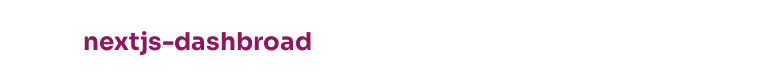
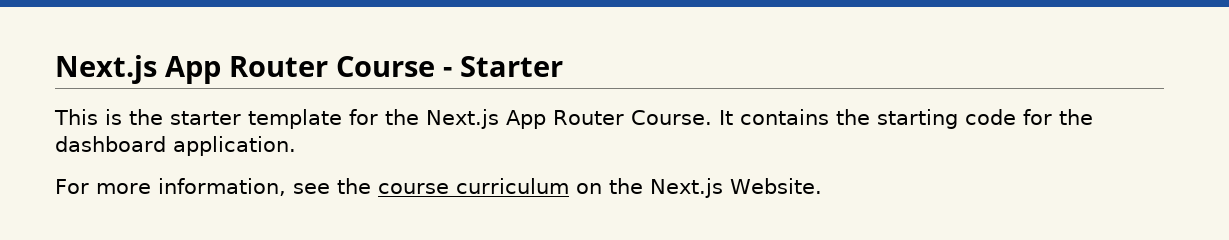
- nextjs-dashbroad
+ Next.js App Router Course - Starter
+ This is the starter template for the Next.js App Router Course. It contains the starting code for the dashboard application.
+ For more information, see the course curriculum on the Next.js Website.

